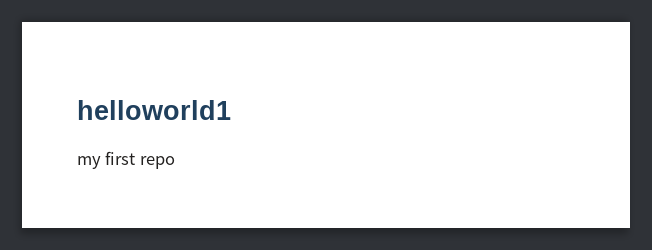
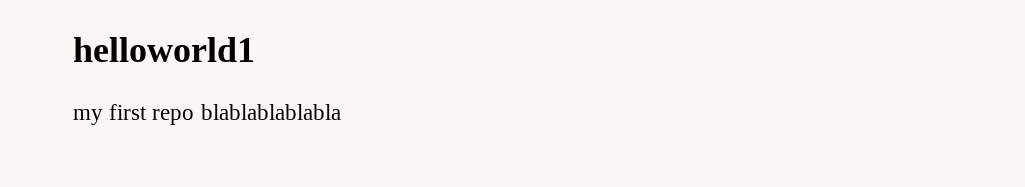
- my first repo
+ my first repo blablablablabla

